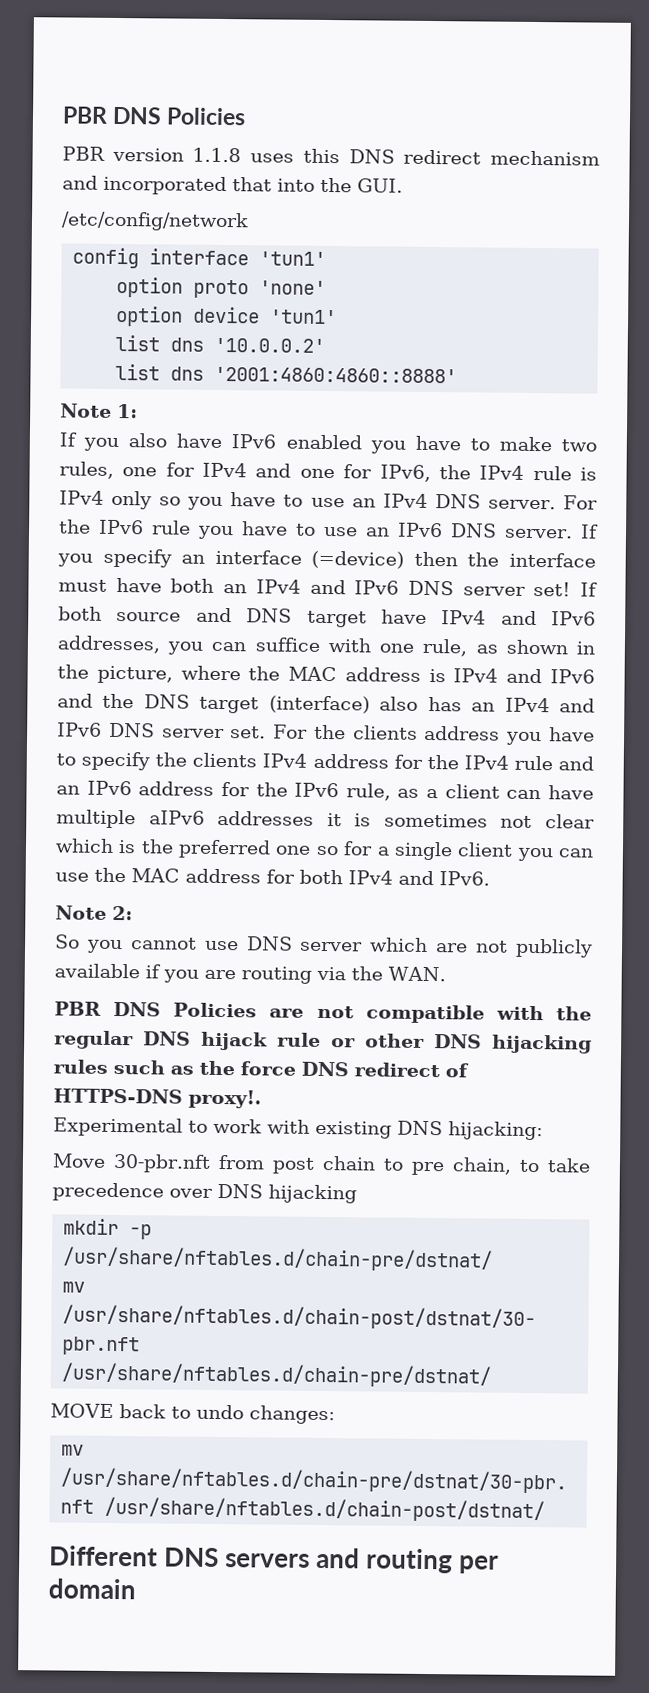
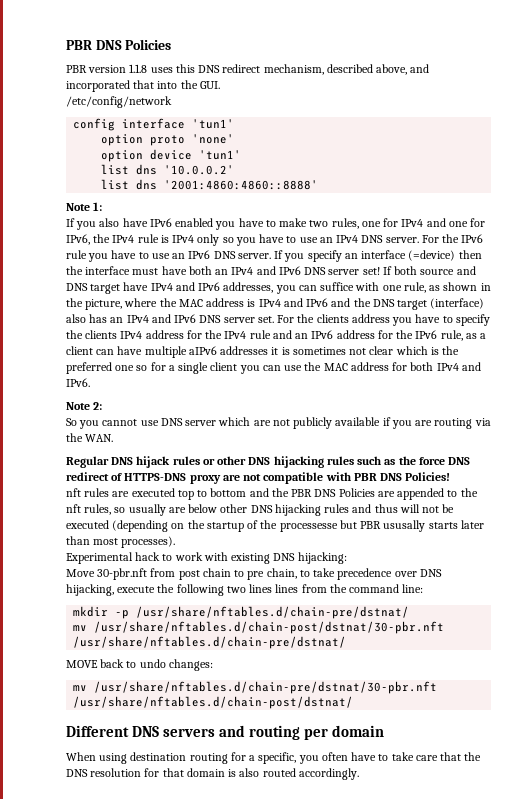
- PBR version 1.1.8 uses this DNS redirect mechanism and incorporated that into the GUI.
+ PBR version 1.1.8 uses this DNS redirect mechanism, described above, and incorporated that into the GUI.
- PBR DNS Policies are not compatible with the regular DNS hijack rule or other DNS hijacking rules such as the force DNS redirect of HTTPS-DNS proxy!.
+ Regular DNS hijack rules or other DNS hijacking rules such as the force DNS redirect of HTTPS-DNS proxy are not compatible with PBR DNS Policies!
+ nft rules are executed top to bottom and the PBR DNS Policies are appended to the nft rules, so usually are below other DNS hijacking rules and thus will not be executed (depending on the startup of the processesse but PBR ususally starts later than most processes).
- Experimental to work with existing DNS hijacking:
+ Experimental hack to work with existing DNS hijacking:
- Move 30-pbr.nft from post chain to pre chain, to take precedence over DNS hijacking
+ Move 30-pbr.nft from post chain to pre chain, to take precedence over DNS hijacking, execute the following two lines lines from the command line:
+ When using destination routing for a specific, you often have to take care that the DNS resolution for that domain is also routed accordingly.

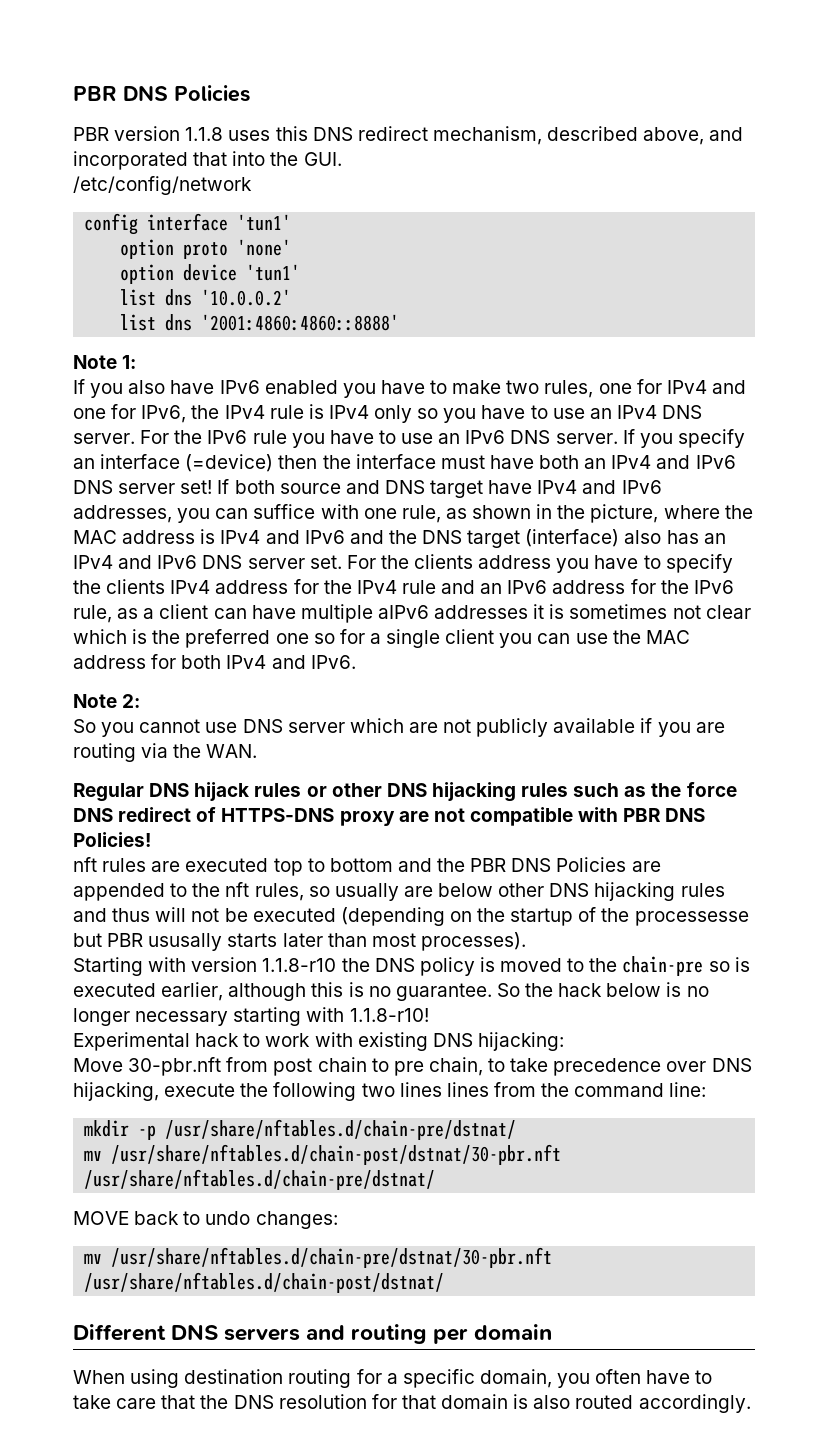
+ Starting with version 1.1.8-r10 the DNS policy is moved to the chain-pre so is executed earlier, although this is no guarantee. So the hack below is no longer necessary starting with 1.1.8-r10!
- When using destination routing for a specific, you often have to take care that the DNS resolution for that domain is also routed accordingly.
+ When using destination routing for a specific domain, you often have to take care that the DNS resolution for that domain is also routed accordingly.

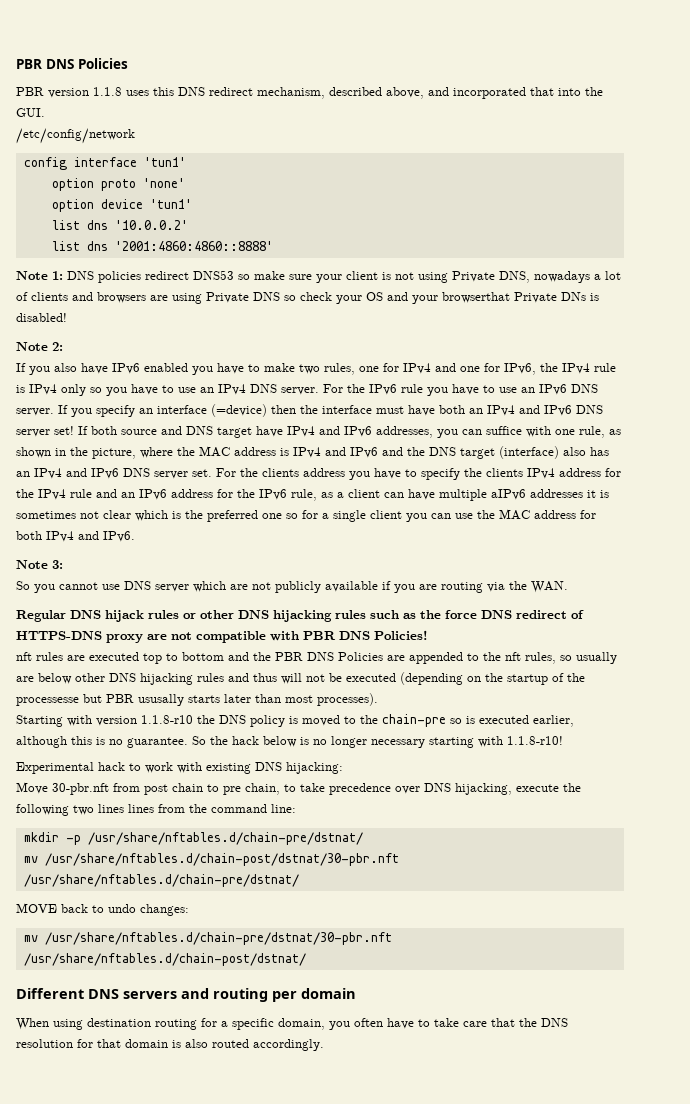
- Note 1:
+ Note 1: DNS policies redirect DNS53 so make sure your client is not using Private DNS, nowadays a lot of clients and browsers are using Private DNS so check your OS and your browserthat Private DNs is disabled!
+ Note 2:
- Note 2:
+ Note 3:

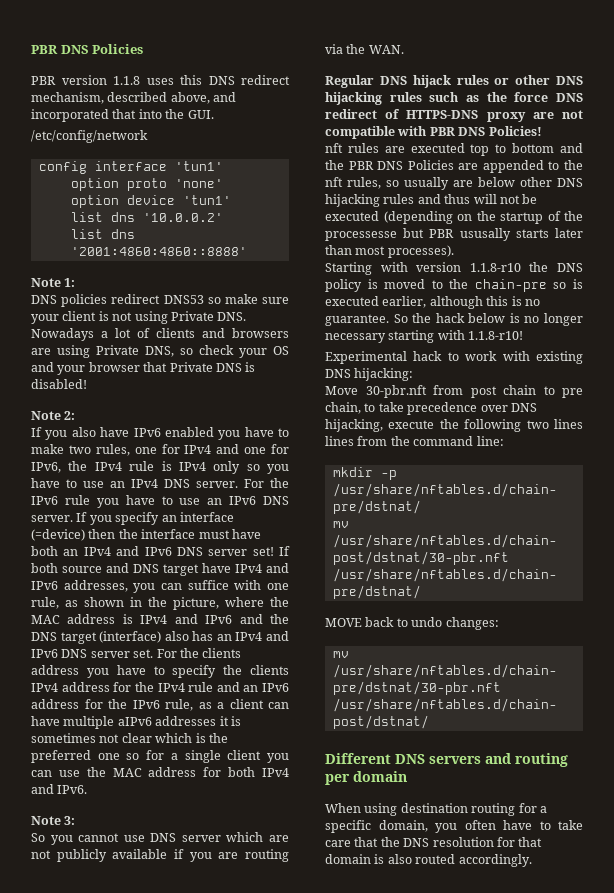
- Note 1: DNS policies redirect DNS53 so make sure your client is not using Private DNS, nowadays a lot of clients and browsers are using Private DNS so check your OS and your browserthat Private DNs is disabled!
+ Note 1:
+ DNS policies redirect DNS53 so make sure your client is not using Private DNS. Nowadays a lot of clients and browsers are using Private DNS, so check your OS and your browser that Private DNS is disabled!

